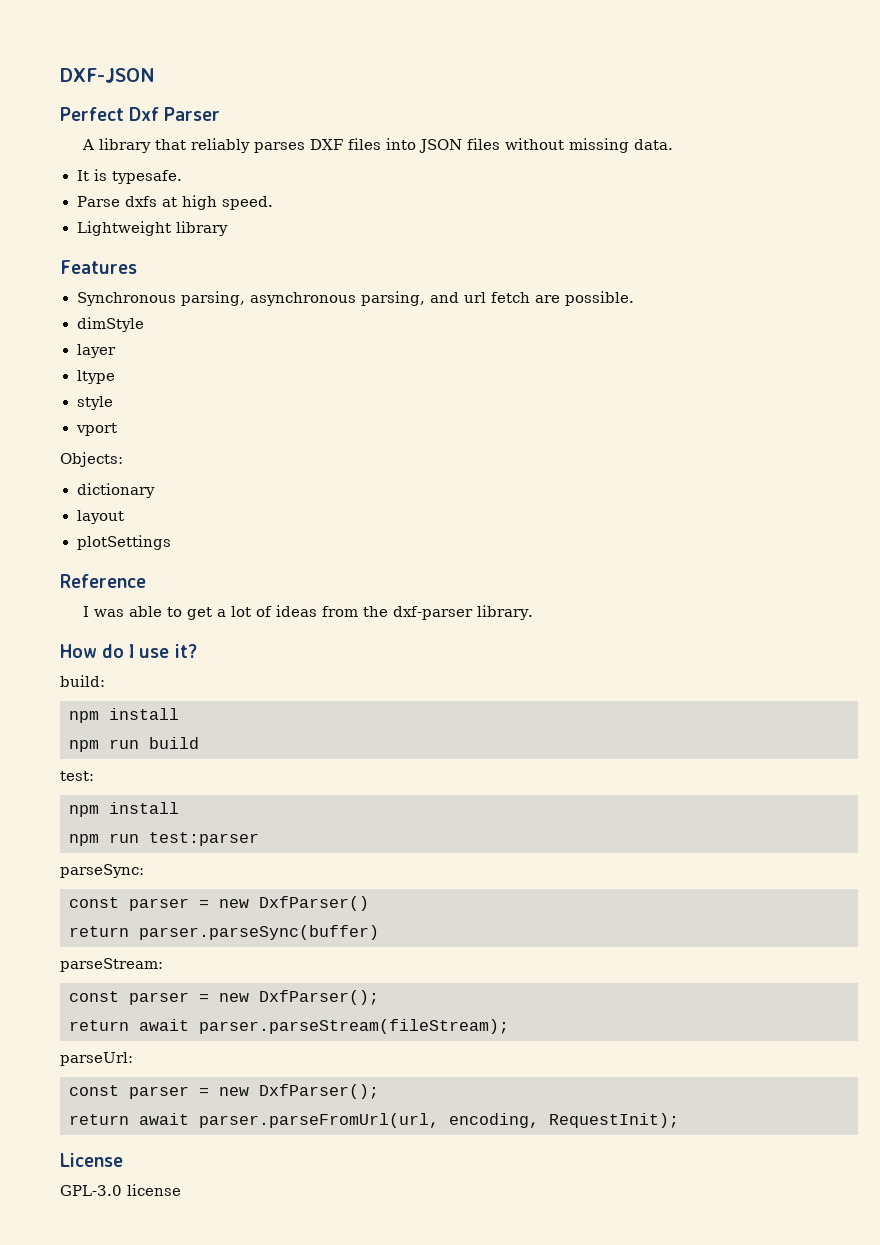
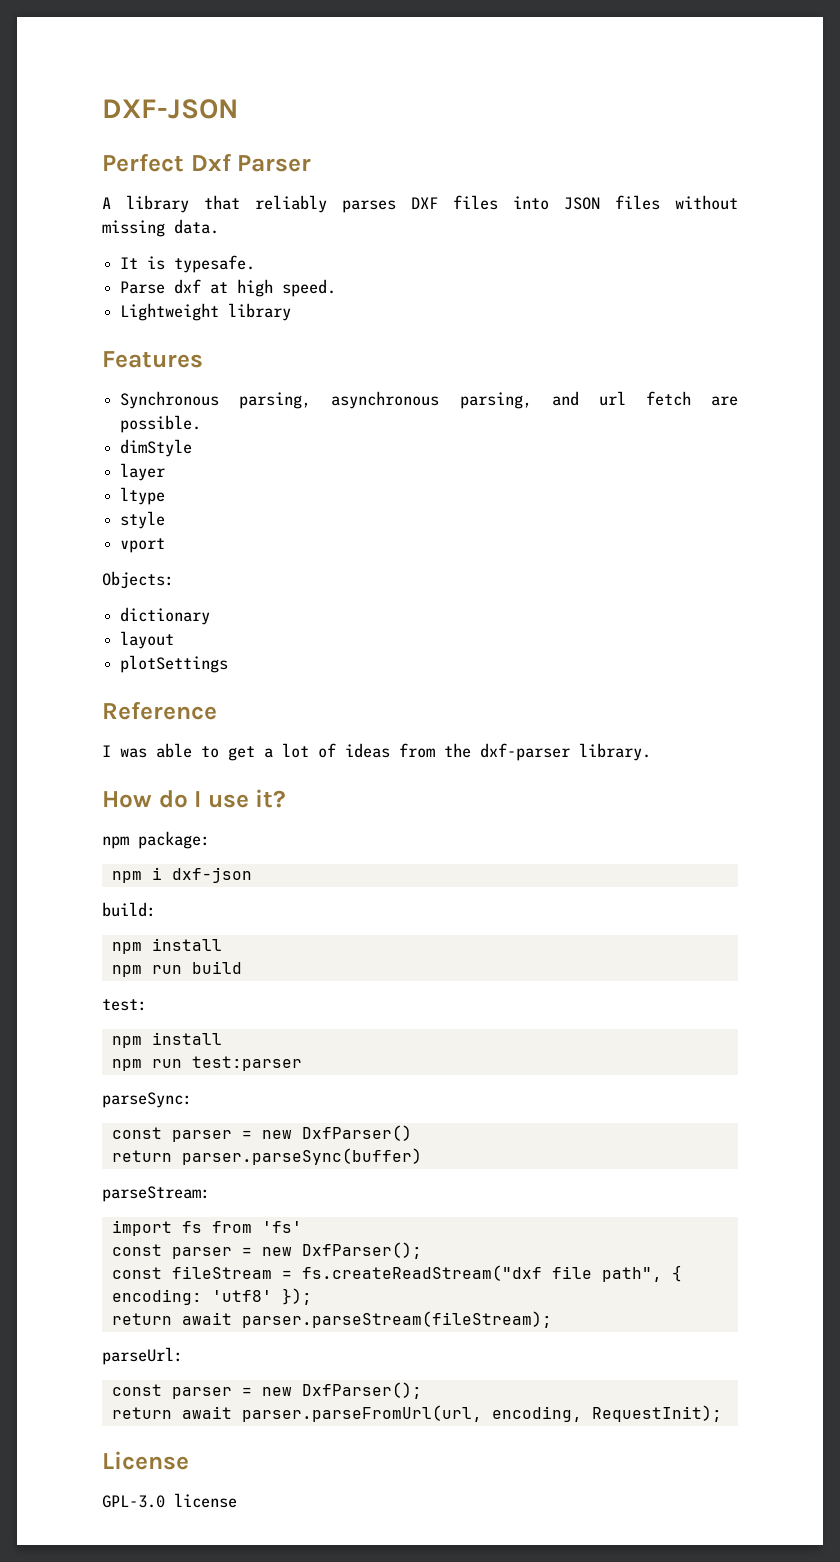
- Parse dxfs at high speed.
+ Parse dxf at high speed.
+ npm package:
+ npm i dxf-json
  parseStream:
+ import fs from 'fs'
  const parser = new DxfParser();
+ const fileStream = fs.createReadStream("dxf file path", { encoding: 'utf8' });

